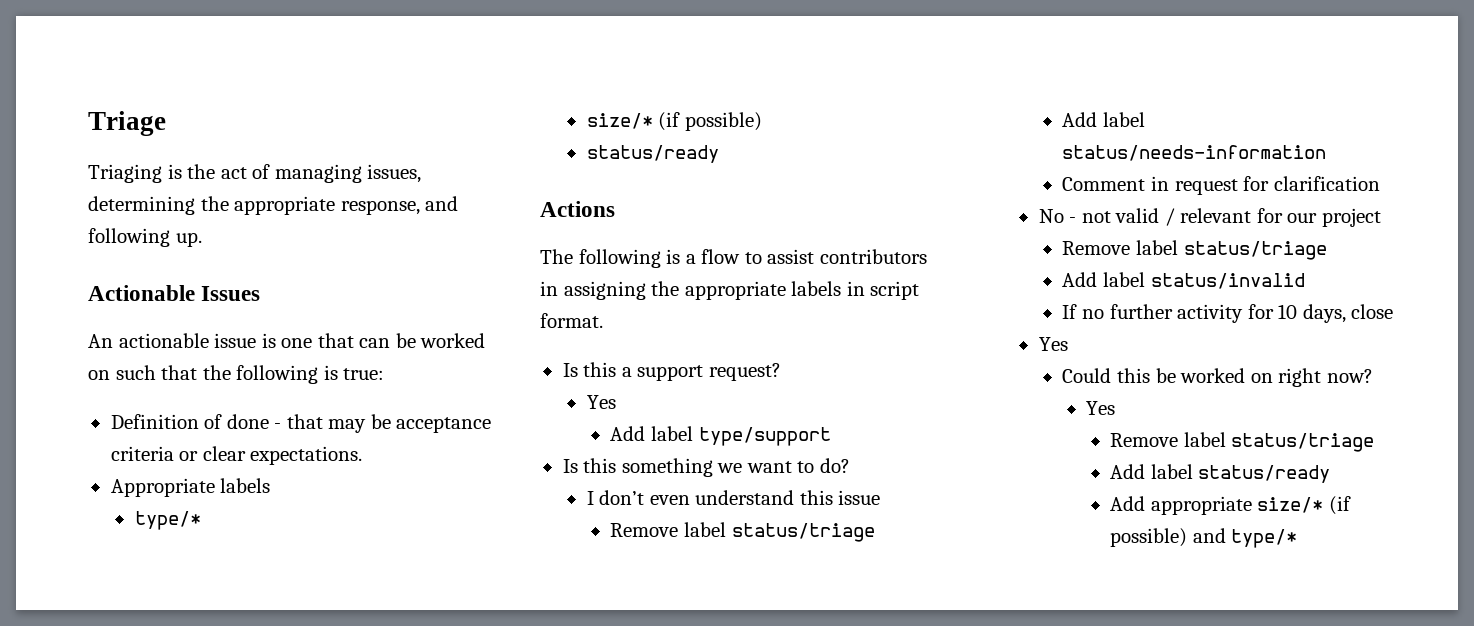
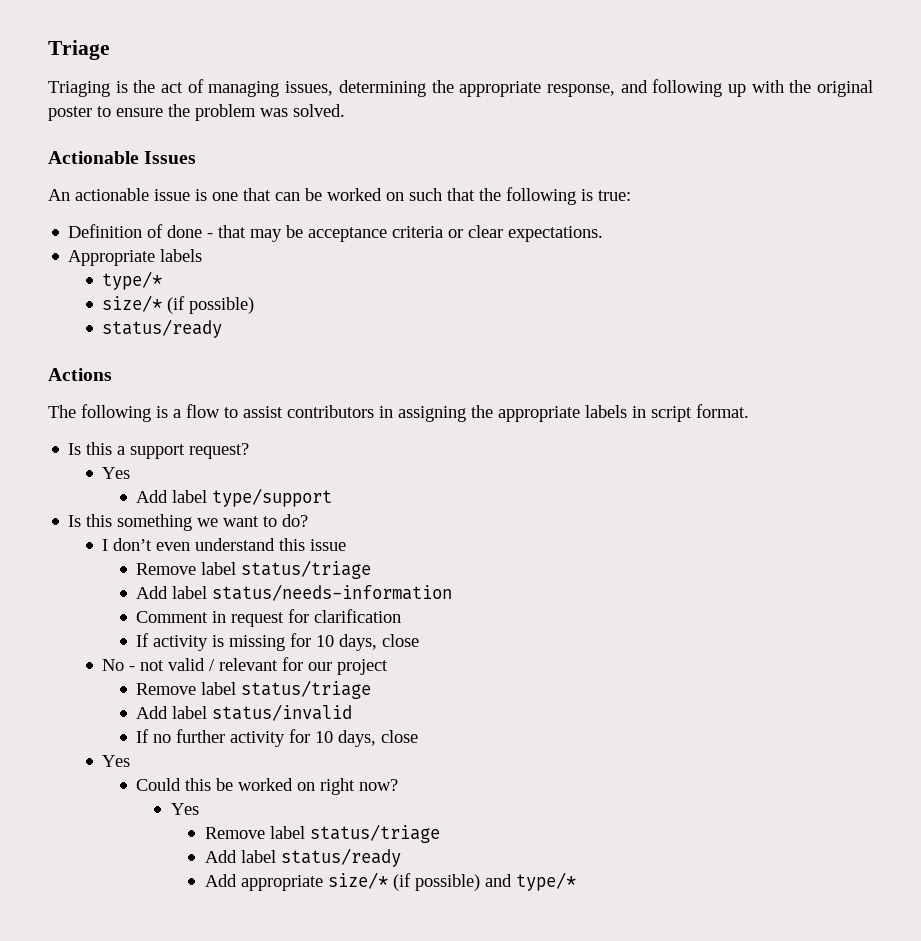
- Triaging is the act of managing issues, determining the appropriate response, and following up.
+ Triaging is the act of managing issues, determining the appropriate response, and following up with the original poster to ensure the problem was solved.
+ If activity is missing for 10 days, close

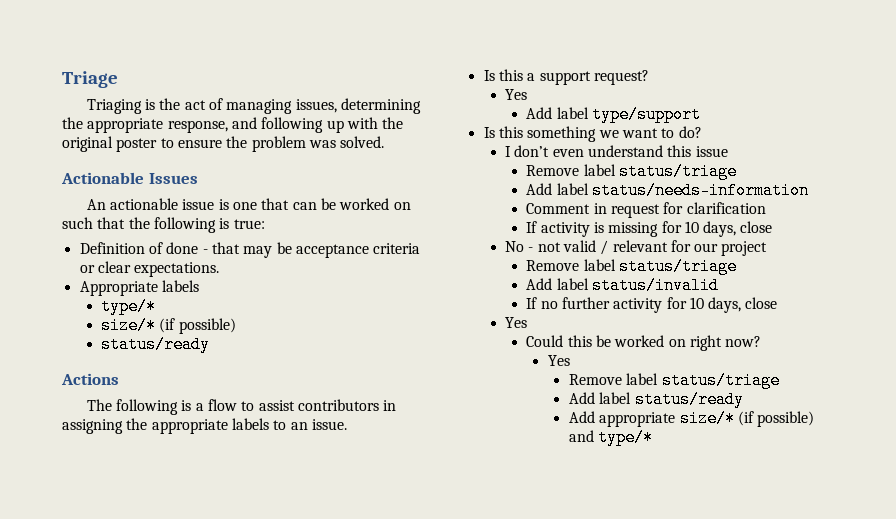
- The following is a flow to assist contributors in assigning the appropriate labels in script format.
+ The following is a flow to assist contributors in assigning the appropriate labels to an issue.

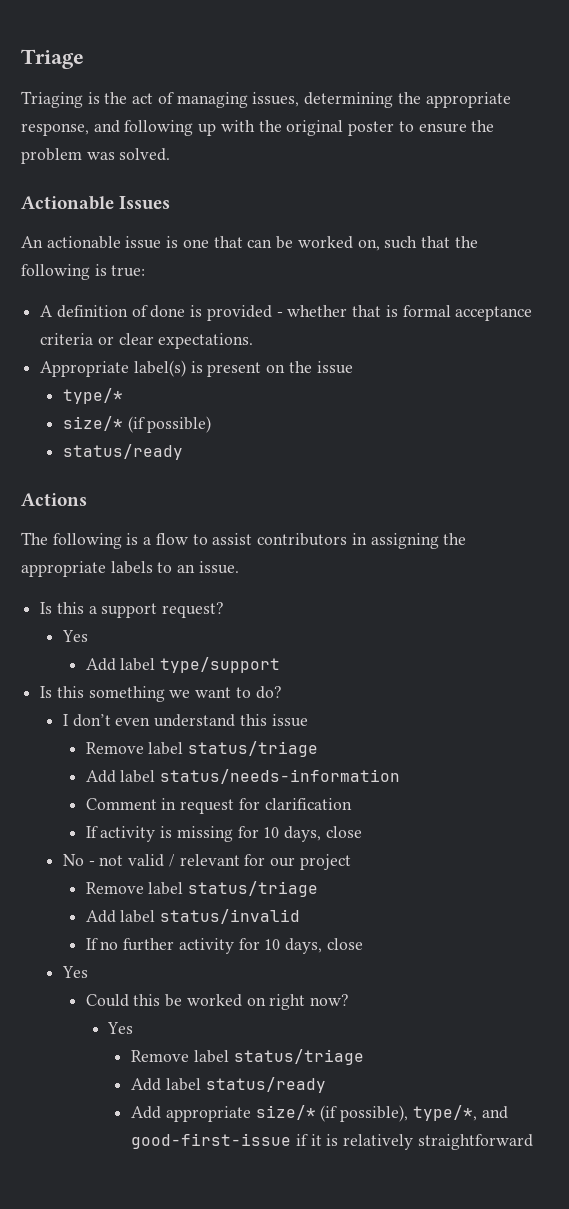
- An actionable issue is one that can be worked on such that the following is true:
+ An actionable issue is one that can be worked on, such that the following is true:
- Definition of done - that may be acceptance criteria or clear expectations.
+ A definition of done is provided - whether that is formal acceptance criteria or clear expectations.
- Appropriate labels
+ Appropriate label(s) is present on the issue
- Add appropriate size/* (if possible) and type/*
+ Add appropriate size/* (if possible), type/*, and good-first-issue if it is relatively straightforward

